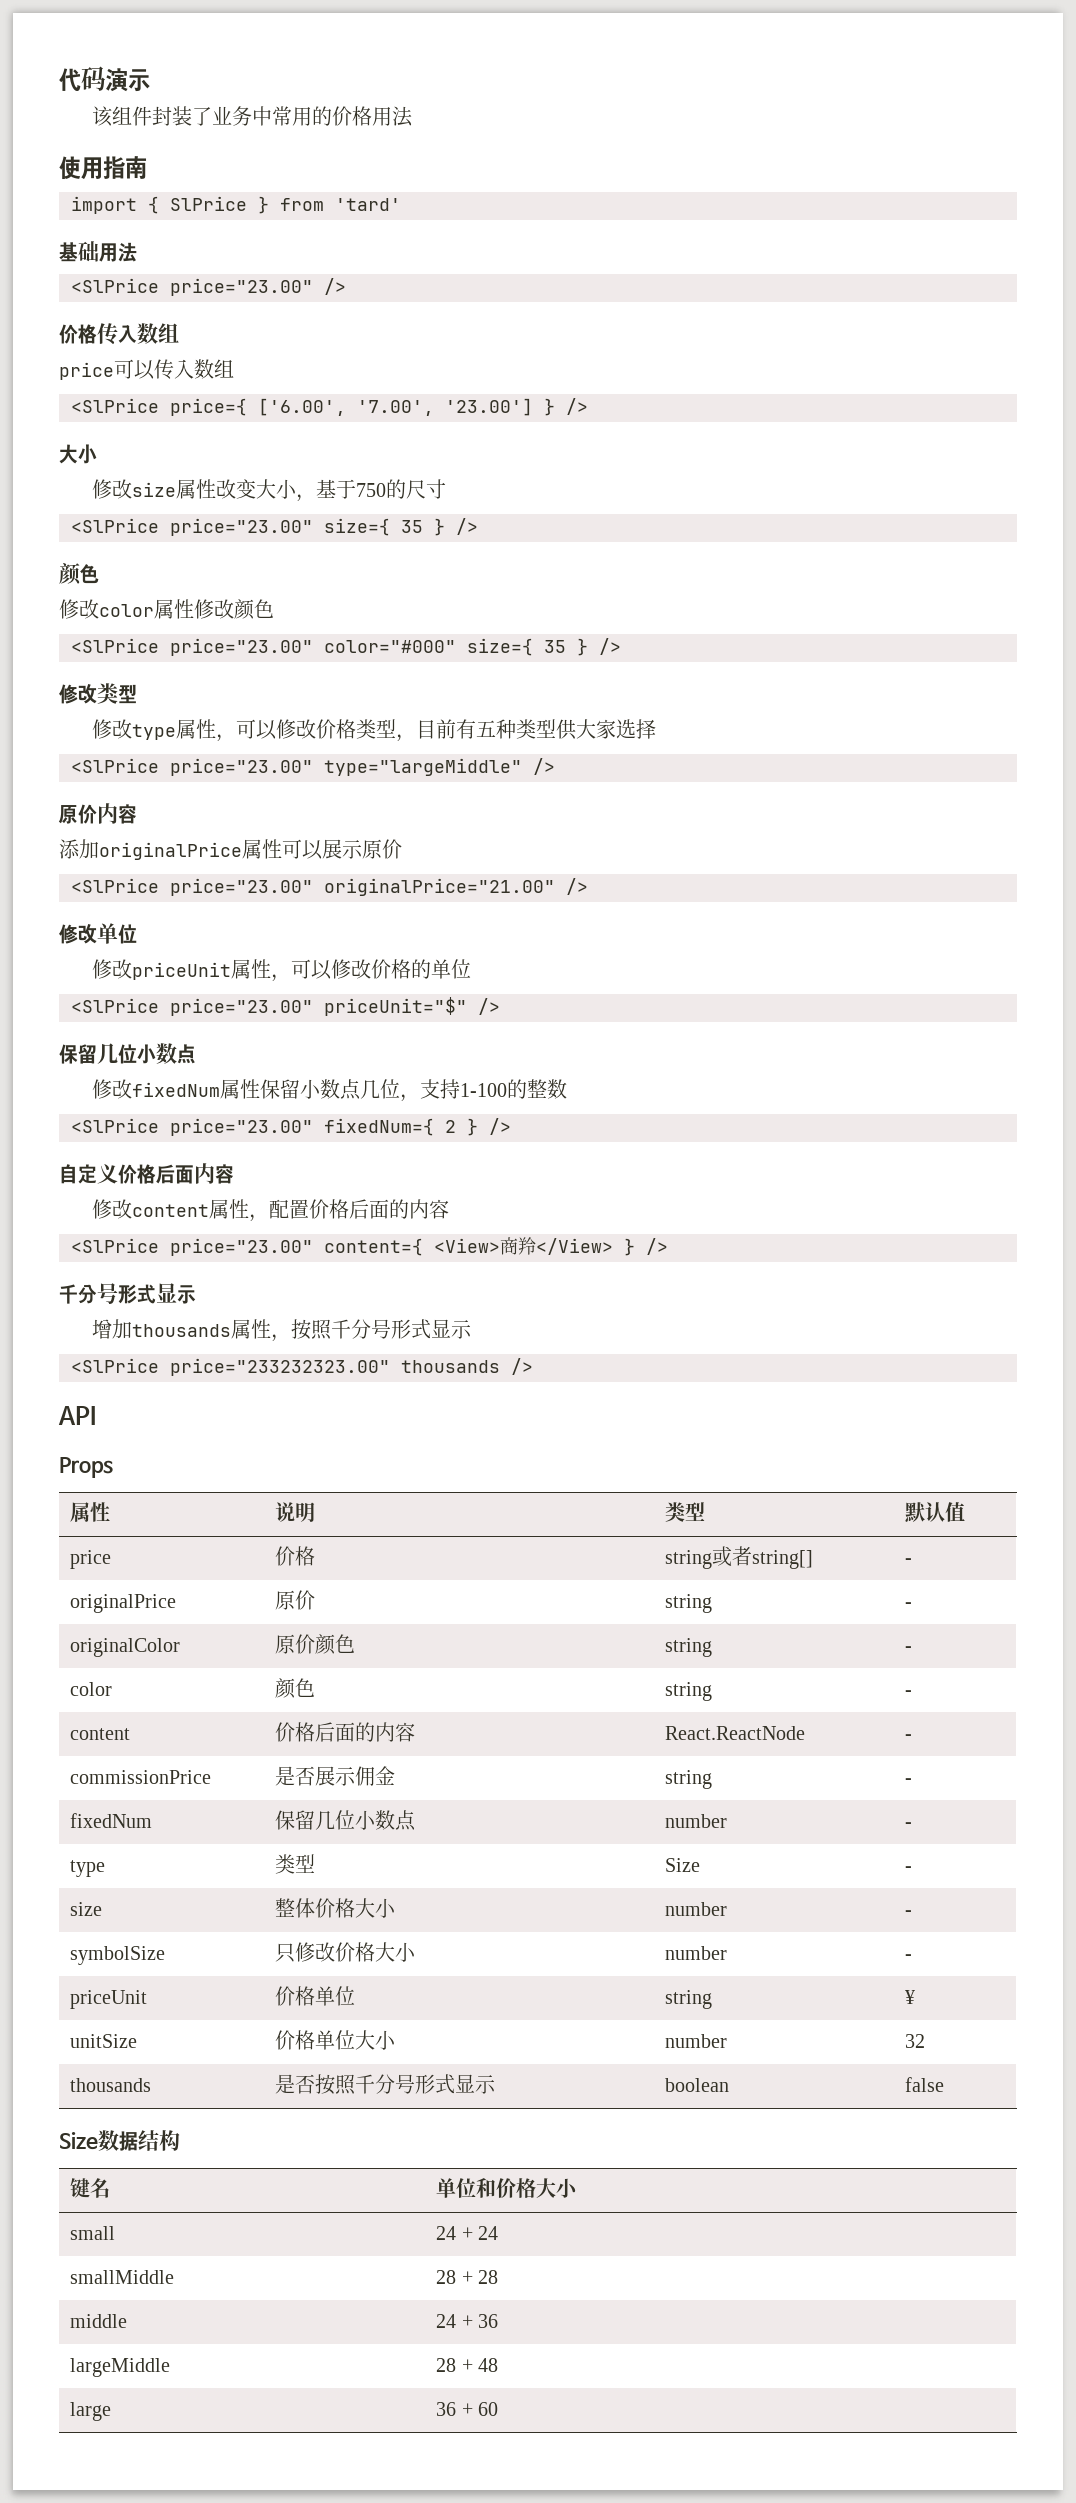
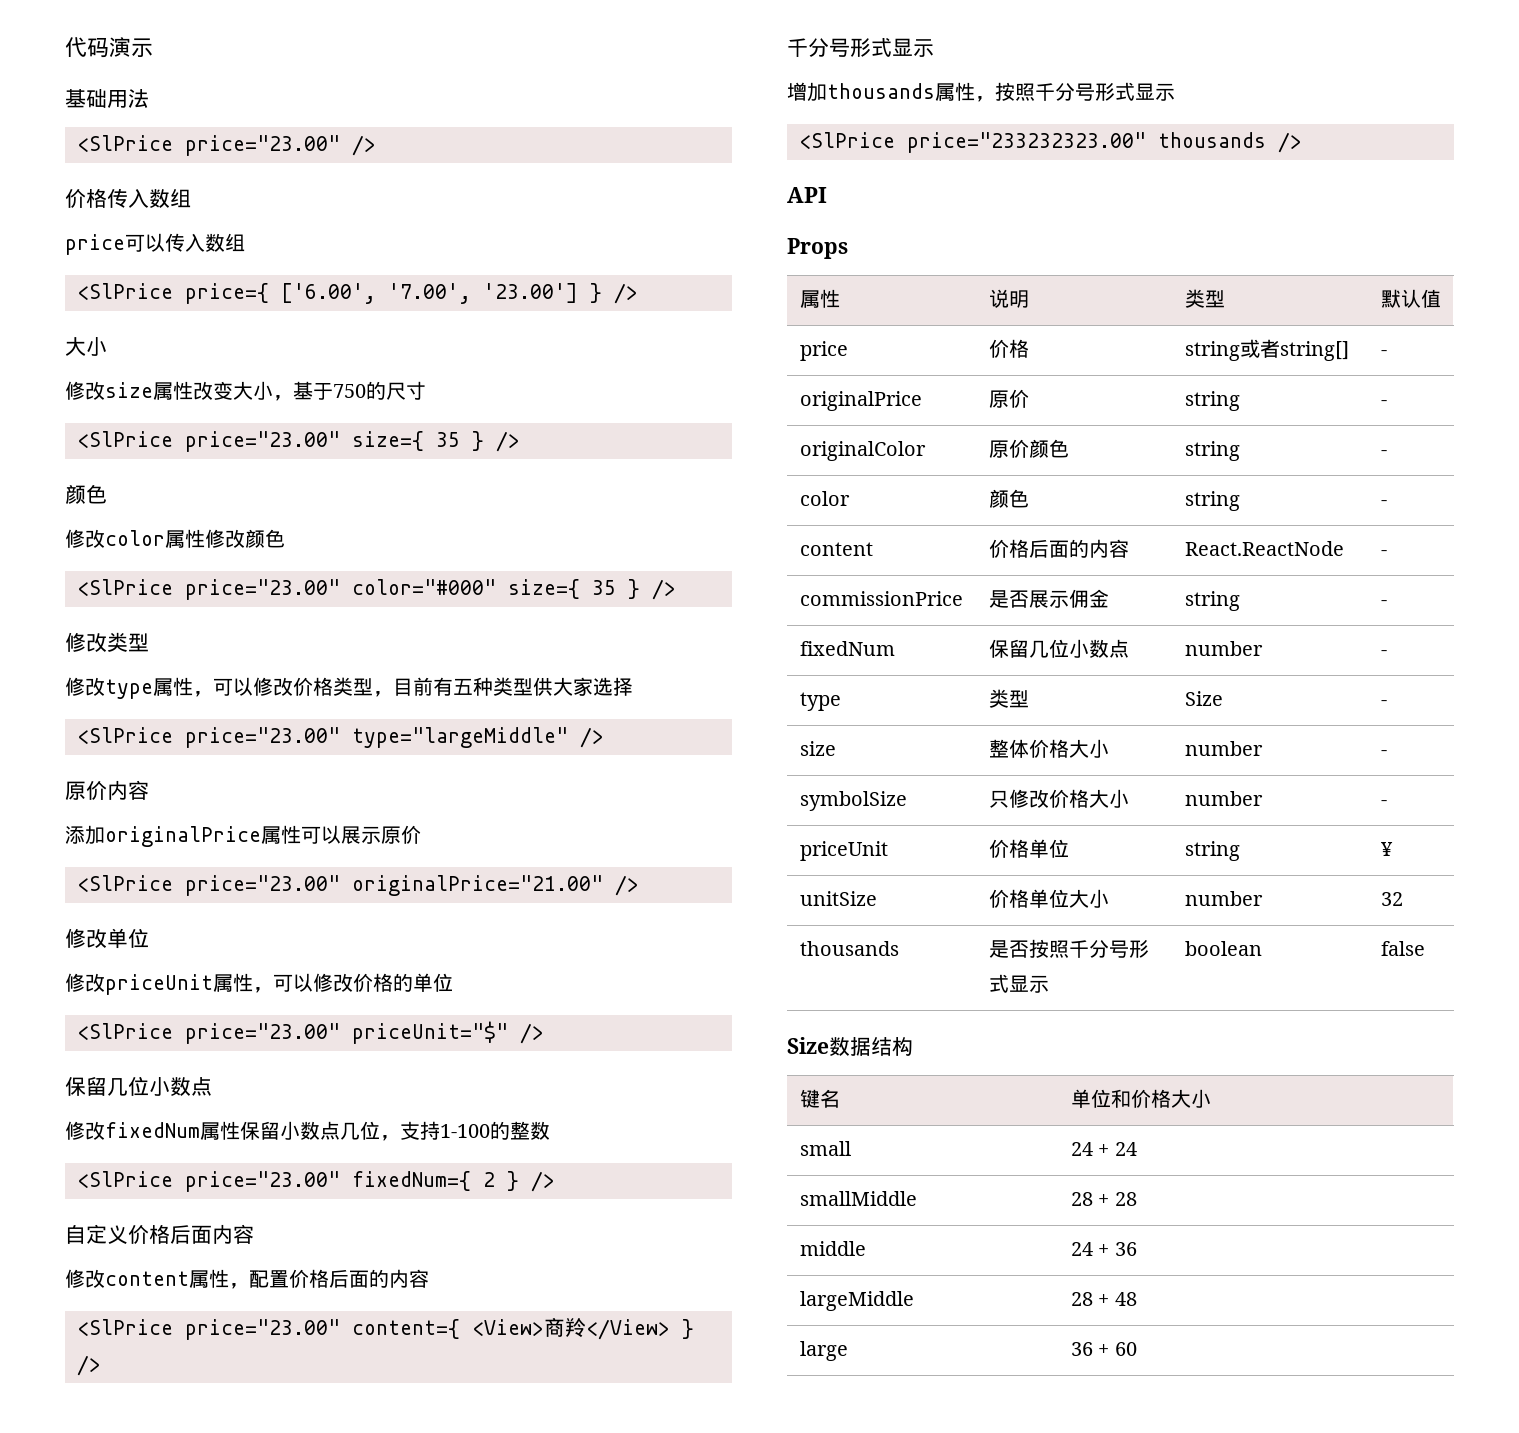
- 该组件封装了业务中常用的价格用法
- 使用指南
- import { SlPrice } from 'tard'

